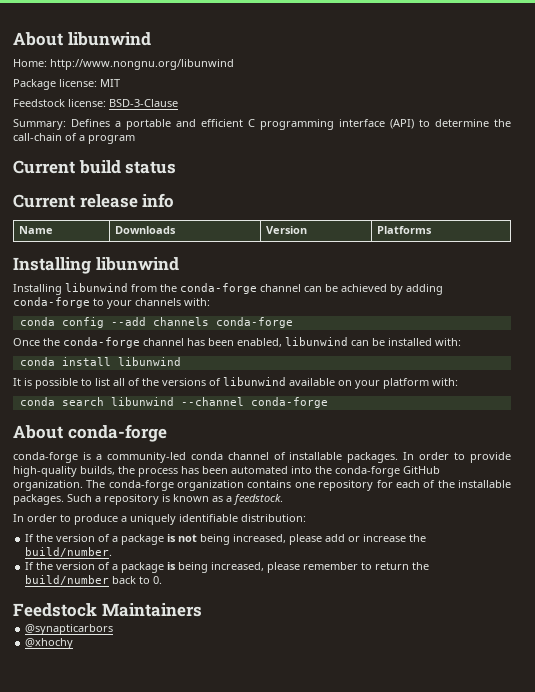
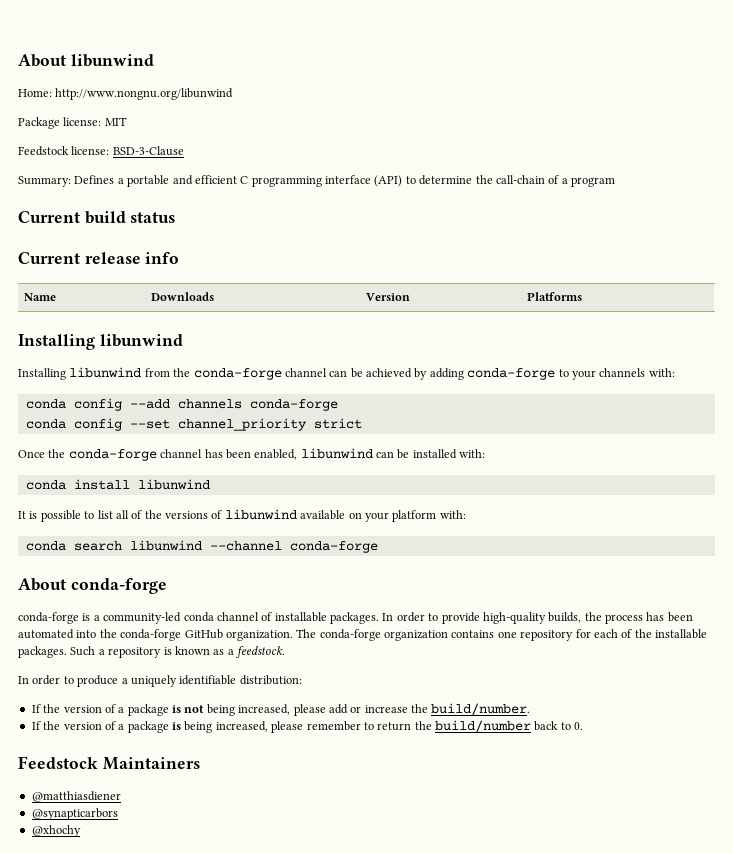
+ conda config --set channel_priority strict
+ @matthiasdiener

